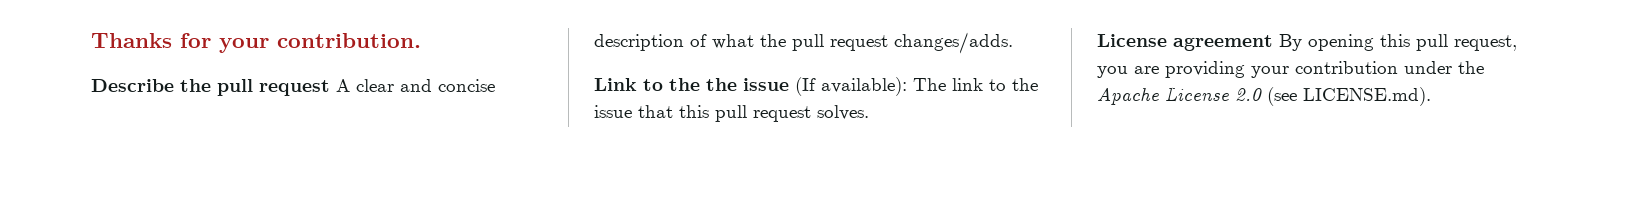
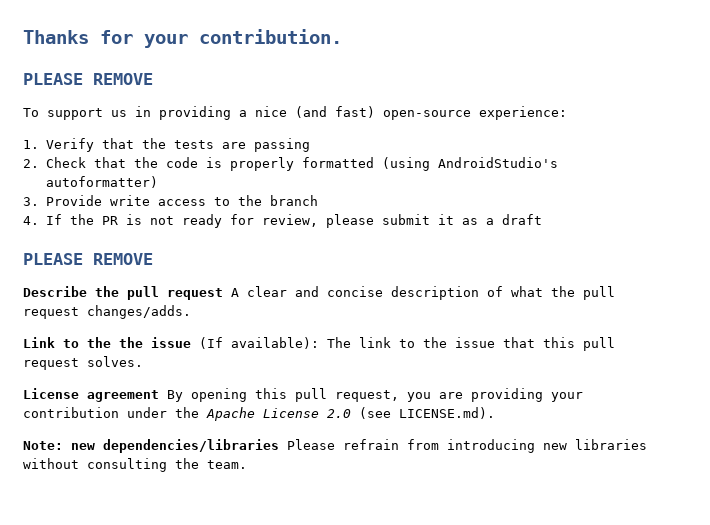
  Thanks for your contribution.
+ PLEASE REMOVE
+ To support us in providing a nice (and fast) open-source experience:
+ 1. Verify that the tests are passing
+ 2. Check that the code is properly formatted (using AndroidStudio's autoformatter)
+ 3. Provide write access to the branch
+ 4. If the PR is not ready for review, please submit it as a draft
+ PLEASE REMOVE
+ Note: new dependencies/libraries Please refrain from introducing new libraries without consulting the team.

